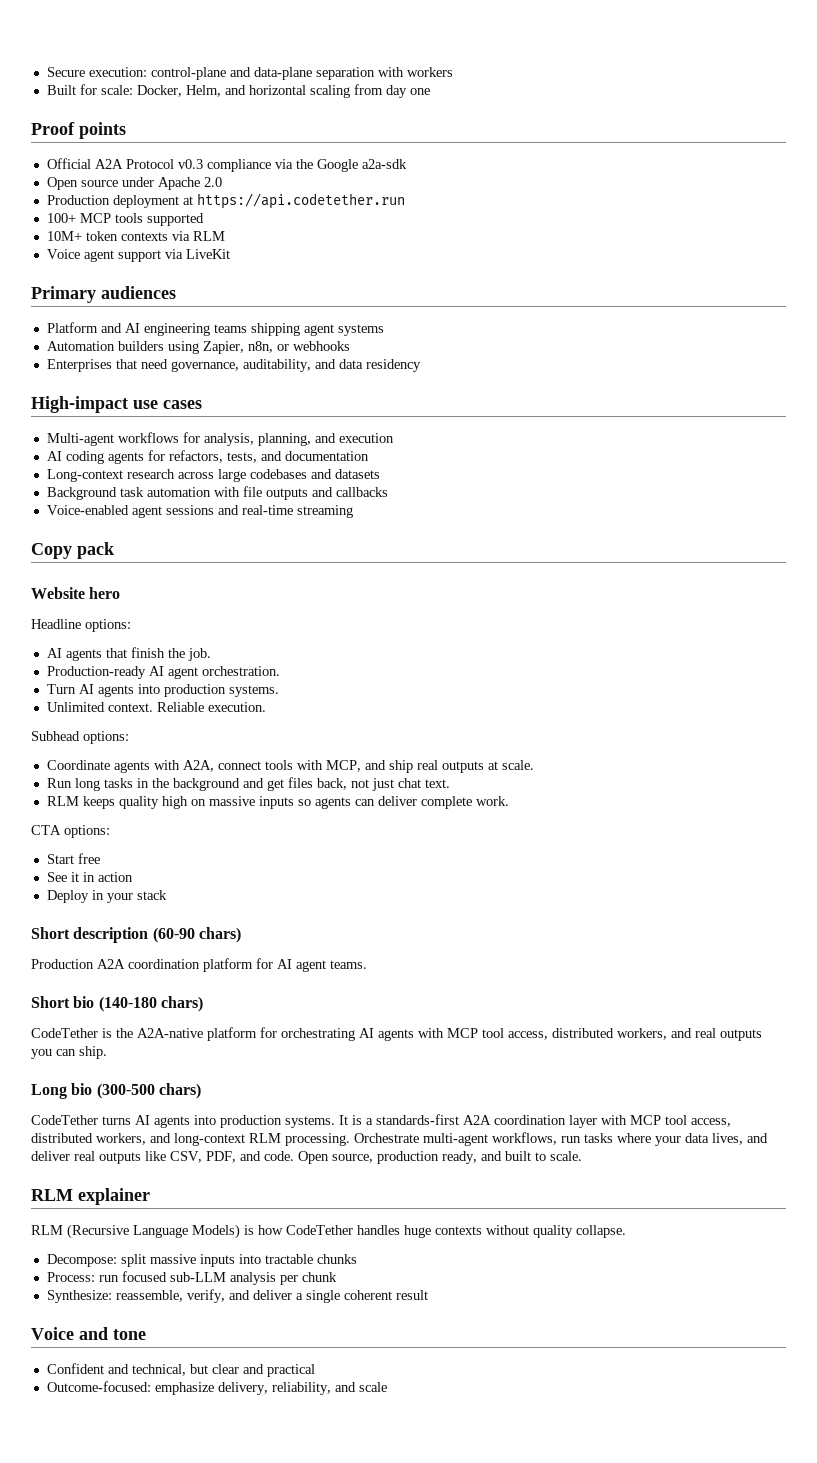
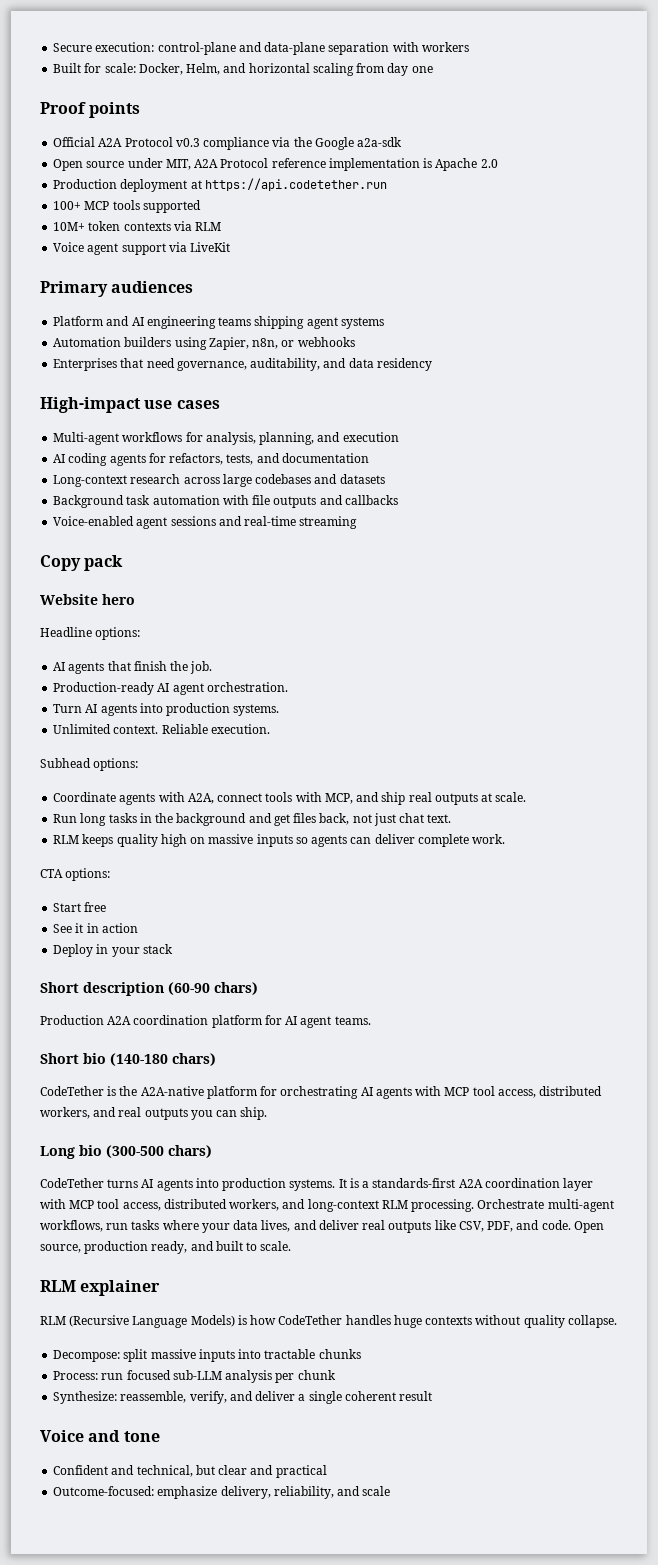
- Open source under Apache 2.0
+ Open source under MIT, A2A Protocol reference implementation is Apache 2.0

